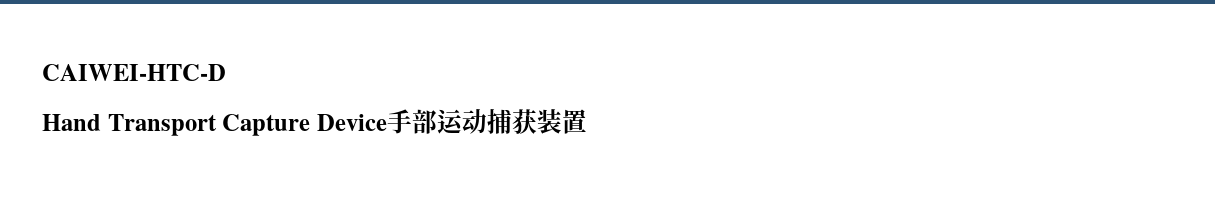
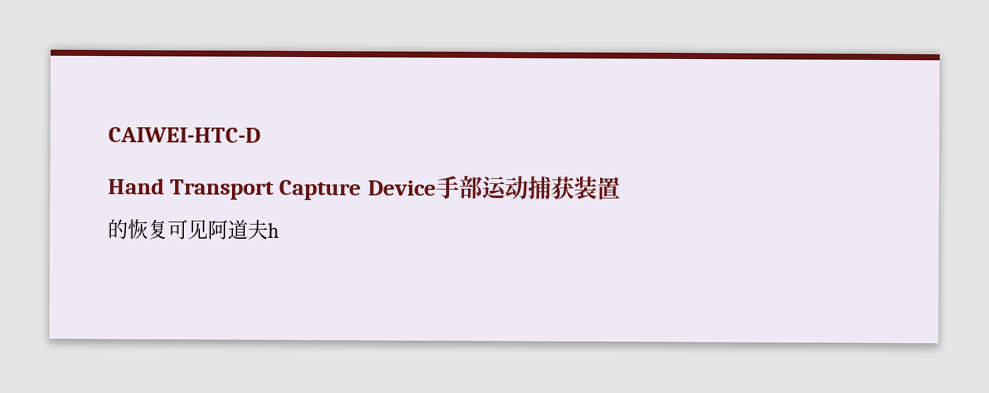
+ 的恢复可见阿道夫h

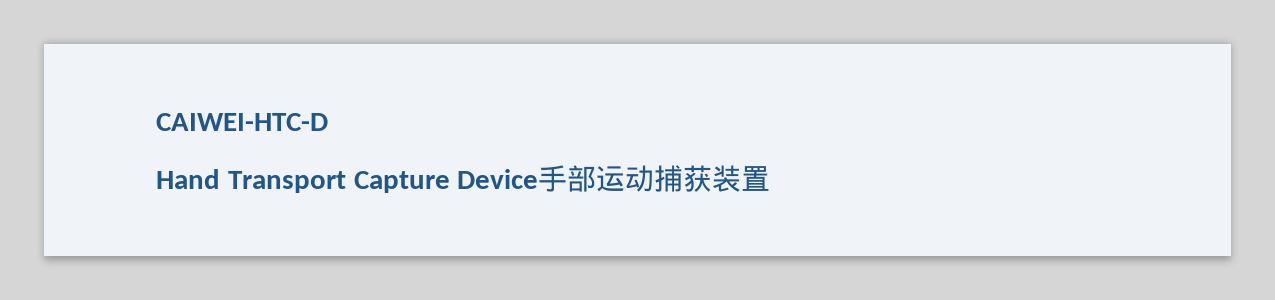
- 的恢复可见阿道夫h

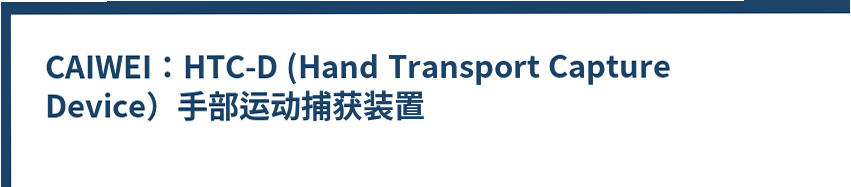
- CAIWEI-HTC-D
- Hand Transport Capture Device手部运动捕获装置
+ CAIWEI：HTC-D (Hand Transport Capture Device）手部运动捕获装置

